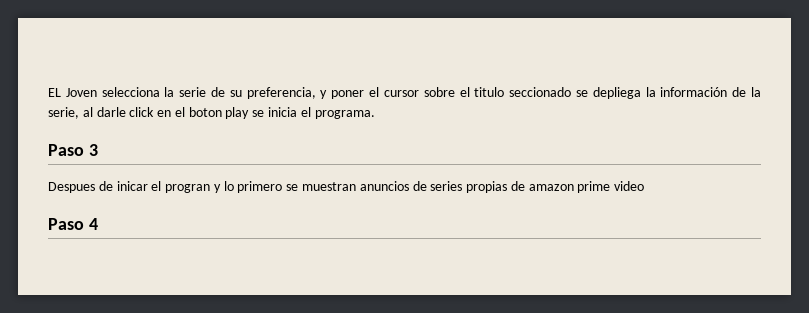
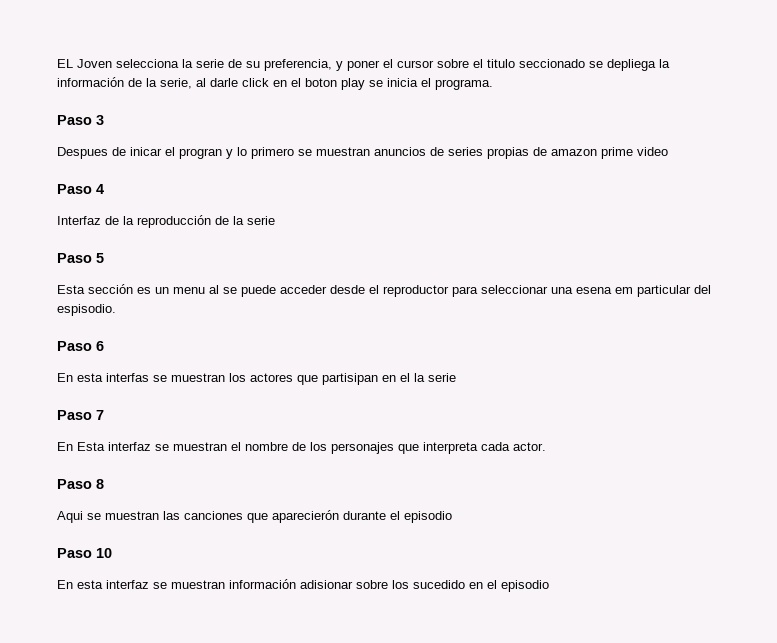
+ Interfaz de la reproducción de la serie
+ Paso 5
+ Esta sección es un menu al se puede acceder desde el reproductor para seleccionar una esena em particular del espisodio.
+ Paso 6
+ En esta interfas se muestran los actores que partisipan en el la serie
+ Paso 7
+ En Esta interfaz se muestran el nombre de los personajes que interpreta cada actor.
+ Paso 8
+ Aqui se muestran las canciones que aparecierón durante el episodio
+ Paso 10
+ En esta interfaz se muestran información adisionar sobre los sucedido en el episodio

